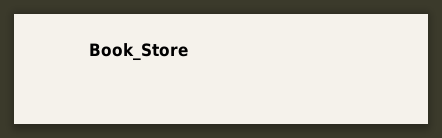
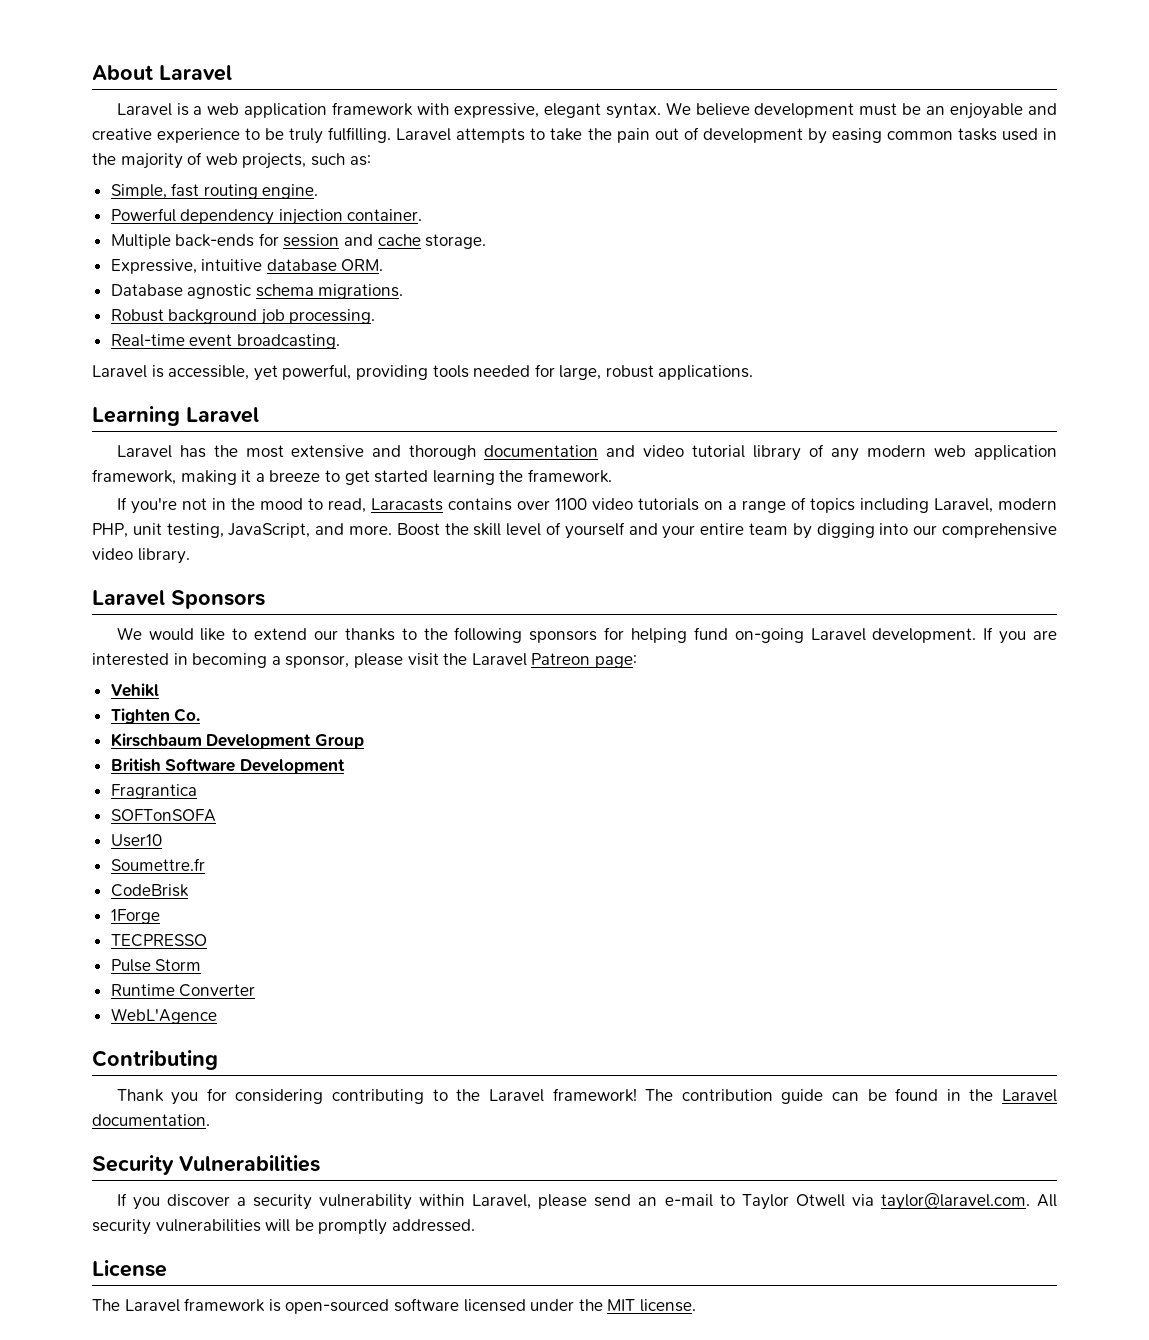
- Book_Store
+ About Laravel
+ Laravel is a web application framework with expressive, elegant syntax. We believe development must be an enjoyable and creative experience to be truly fulfilling. Laravel attempts to take the pain out of development by easing common tasks used in the majority of web projects, such as:
+ Simple, fast routing engine.
+ Powerful dependency injection container.
+ Multiple back-ends for session and cache storage.
+ Expressive, intuitive database ORM.
+ Database agnostic schema migrations.
+ Robust background job processing.
+ Real-time event broadcasting.
+ Laravel is accessible, yet powerful, providing tools needed for large, robust applications.
+ Learning Laravel
+ Laravel has the most extensive and thorough documentation and video tutorial library of any modern web application framework, making it a breeze to get started learning the framework.
+ If you're not in the mood to read, Laracasts contains over 1100 video tutorials on a range of topics including Laravel, modern PHP, unit testing, JavaScript, and more. Boost the skill level of yourself and your entire team by digging into our comprehensive video library.
+ Laravel Sponsors
+ We would like to extend our thanks to the following sponsors for helping fund on-going Laravel development. If you are interested in becoming a sponsor, please visit the Laravel Patreon page:
+ Vehikl
+ Tighten Co.
+ Kirschbaum Development Group
+ British Software Development
+ Fragrantica
+ SOFTonSOFA
+ User10
+ Soumettre.fr
+ CodeBrisk
+ 1Forge
+ TECPRESSO
+ Pulse Storm
+ Runtime Converter
+ WebL'Agence
+ Contributing
+ Thank you for considering contributing to the Laravel framework! The contribution guide can be found in the Laravel documentation.
+ Security Vulnerabilities
+ If you discover a security vulnerability within Laravel, please send an e-mail to Taylor Otwell via taylor@laravel.com. All security vulnerabilities will be promptly addressed.
+ License
+ The Laravel framework is open-sourced software licensed under the MIT license.

